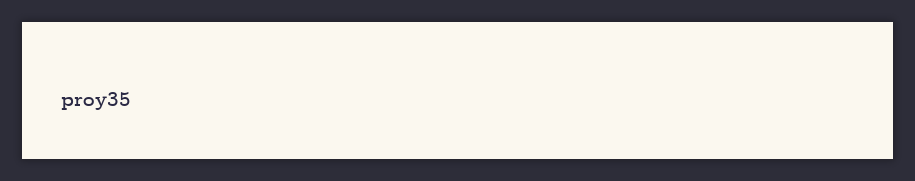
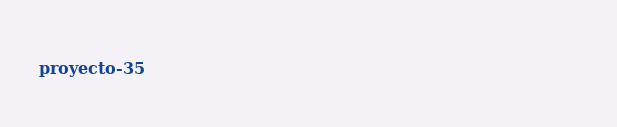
- proy35
+ proyecto-35

